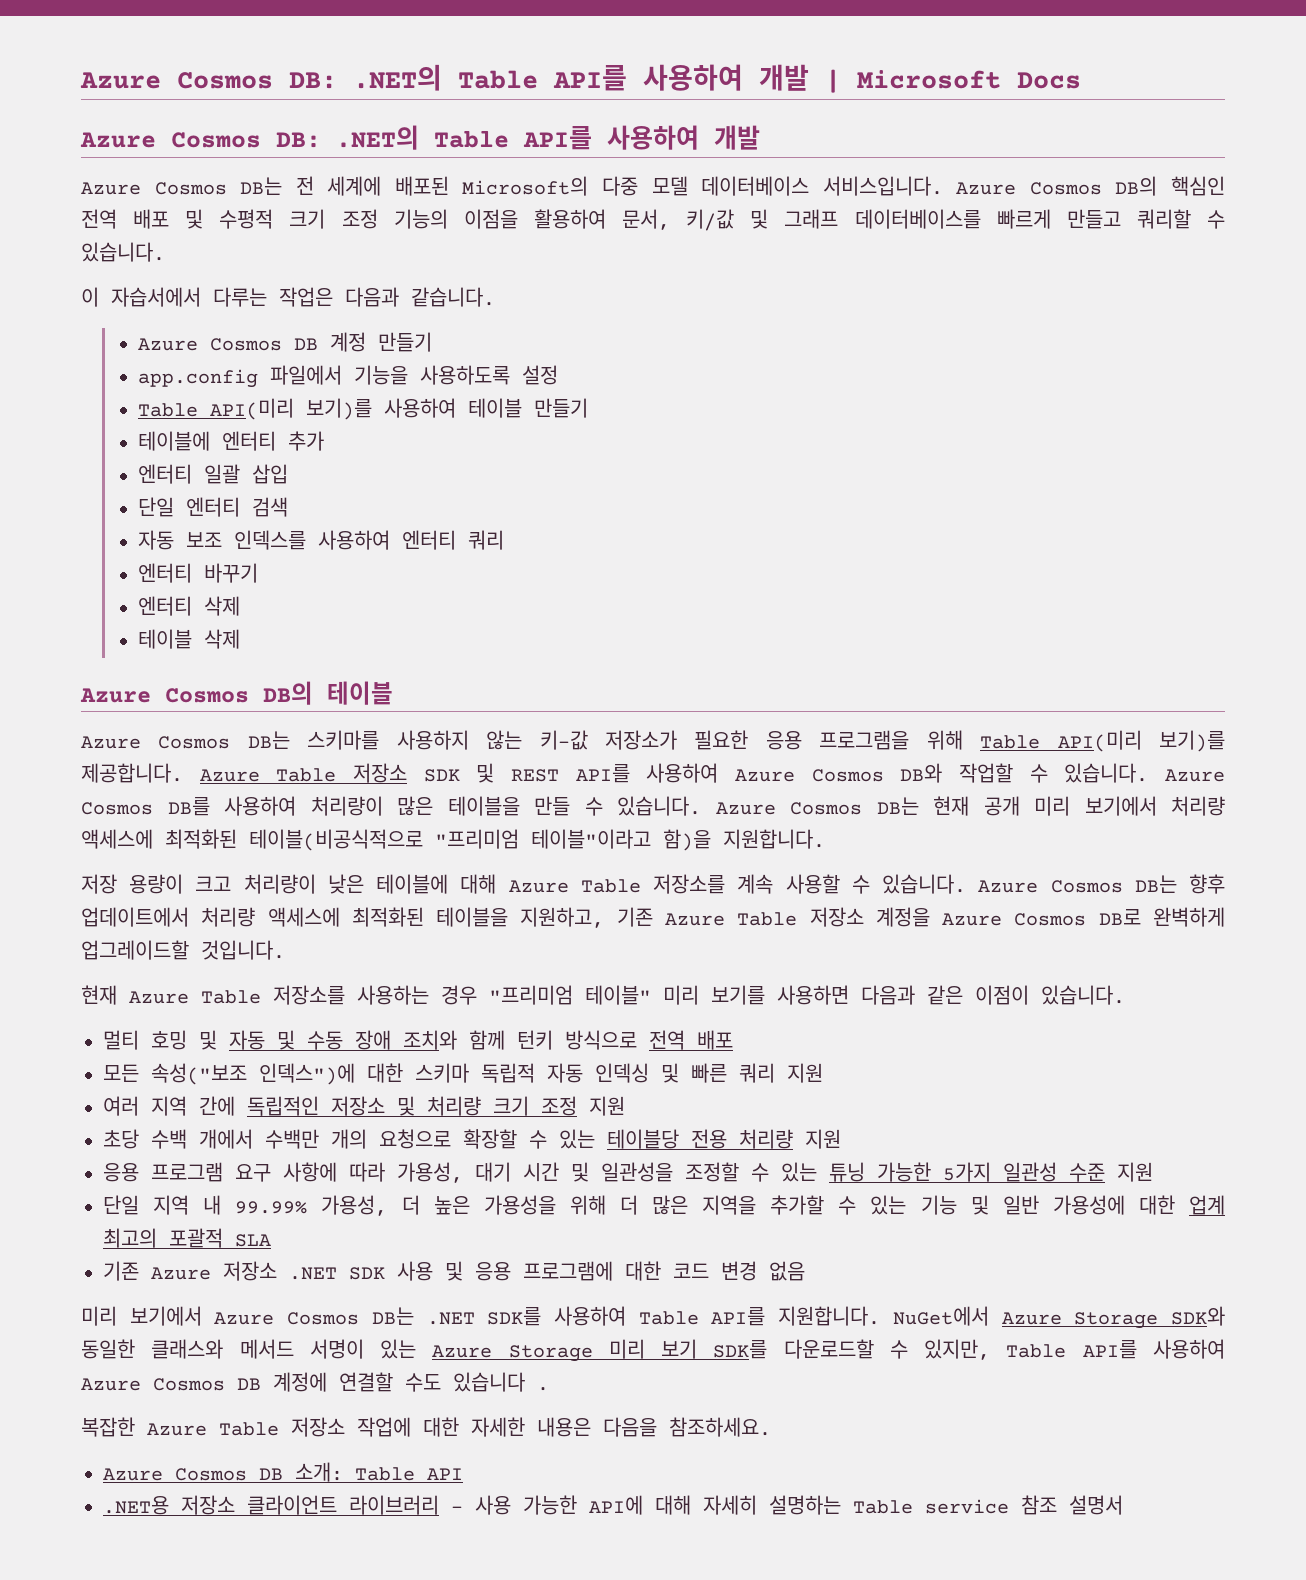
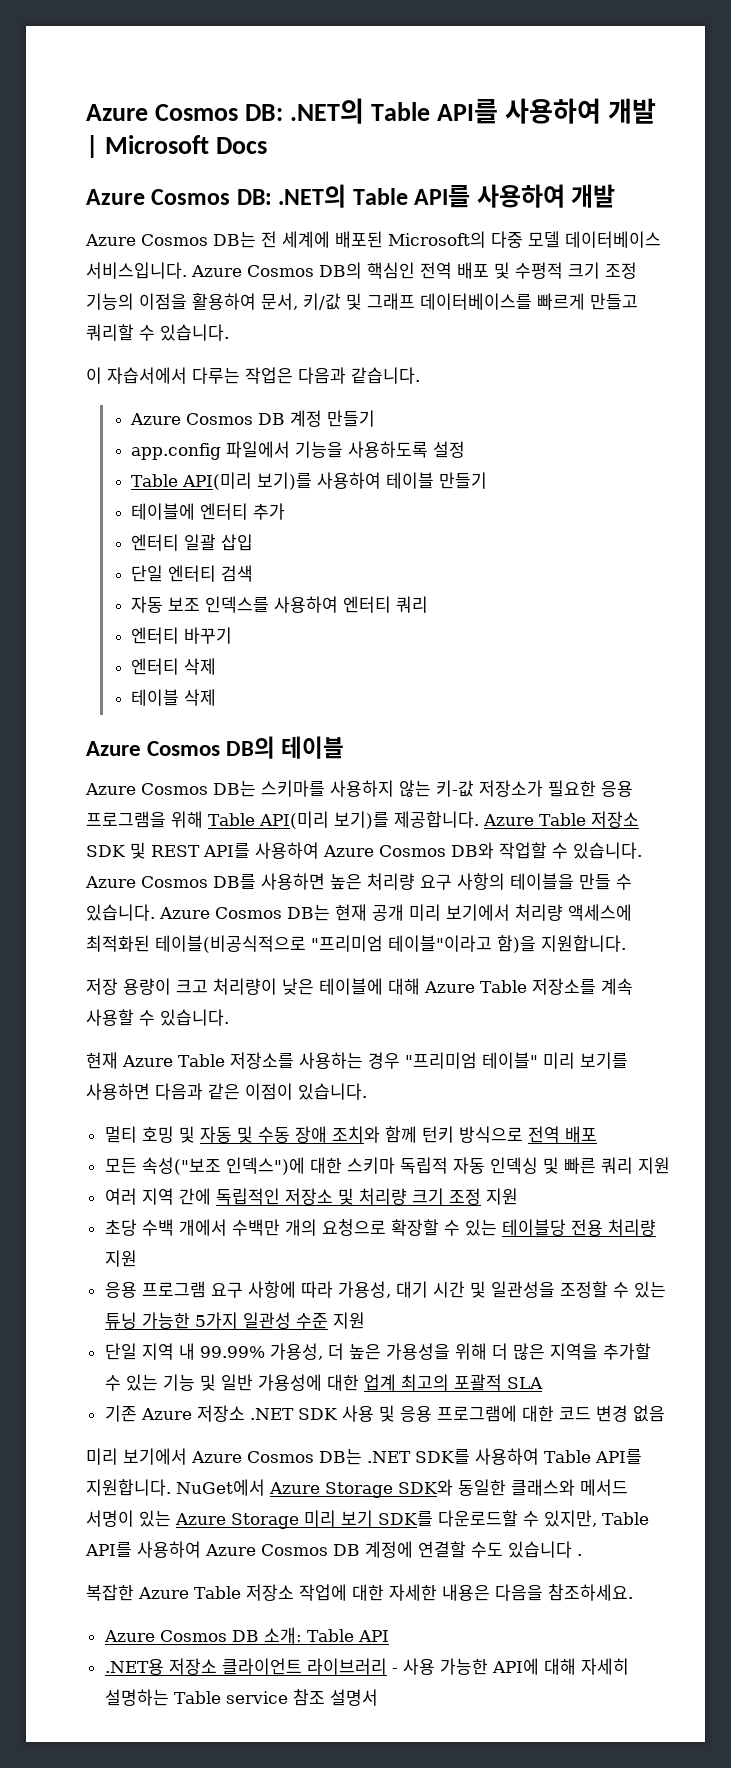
- Azure Cosmos DB를 사용하여 처리량이 많은 테이블을 만들 수 있습니다.
+ Azure Cosmos DB를 사용하면 높은 처리량 요구 사항의 테이블을 만들 수 있습니다.
- Azure Cosmos DB는 향후 업데이트에서 처리량 액세스에 최적화된 테이블을 지원하고, 기존 Azure Table 저장소 계정을 Azure Cosmos DB로 완벽하게 업그레이드할 것입니다.

